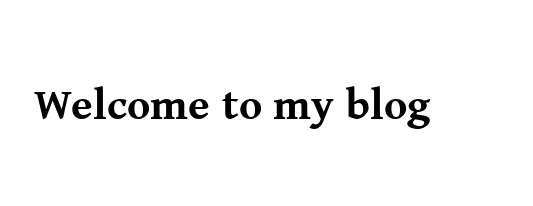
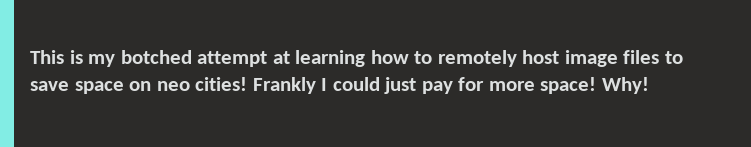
- Welcome to my blog
+ This is my botched attempt at learning how to remotely host image files to save space on neo cities! Frankly I could just pay for more space! Why!

